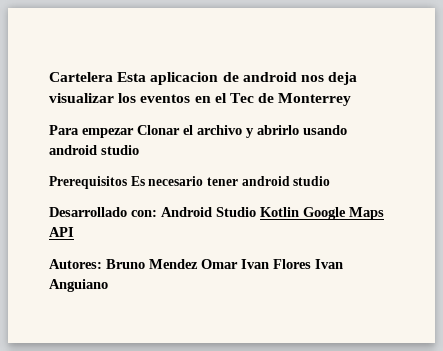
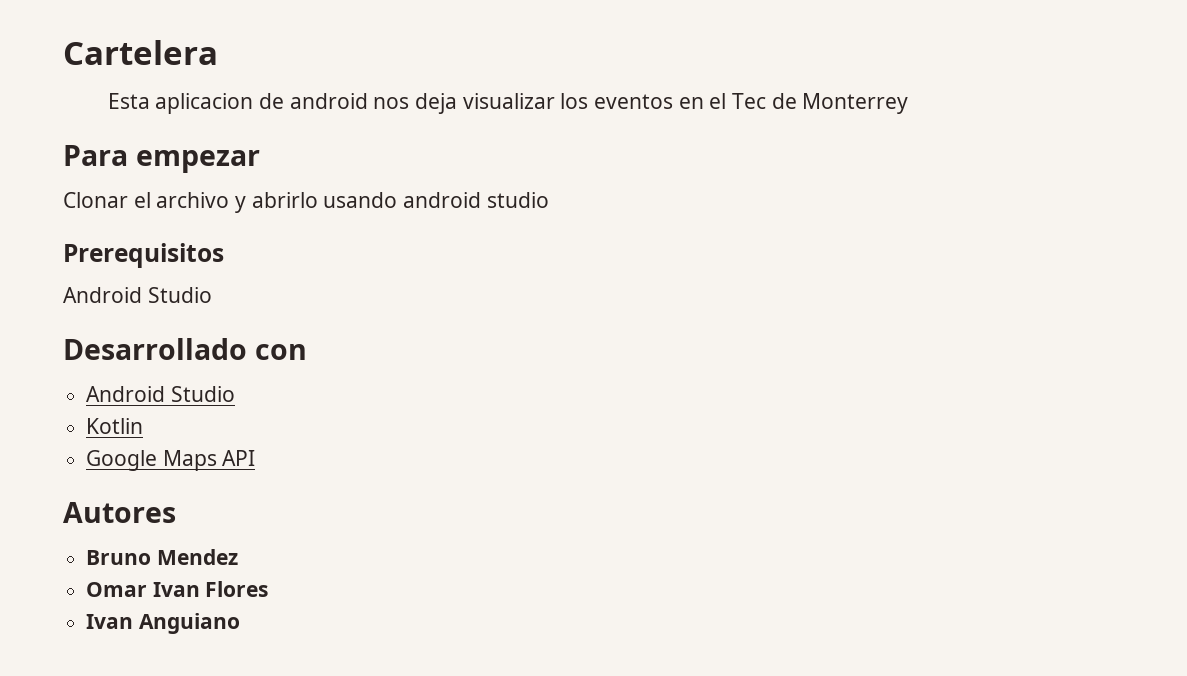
- Cartelera Esta aplicacion de android nos deja visualizar los eventos en el Tec de Monterrey
+ Cartelera
+ Esta aplicacion de android nos deja visualizar los eventos en el Tec de Monterrey
- Para empezar Clonar el archivo y abrirlo usando android studio
+ Para empezar
+ Clonar el archivo y abrirlo usando android studio
- Prerequisitos Es necesario tener android studio
+ Prerequisitos
+ Android Studio
- Desarrollado con: Android Studio Kotlin Google Maps API
+ Desarrollado con
+ Android Studio
+ Kotlin
+ Google Maps API
- Autores: Bruno Mendez Omar Ivan Flores Ivan Anguiano
+ Autores
+ Bruno Mendez
+ Omar Ivan Flores
+ Ivan Anguiano

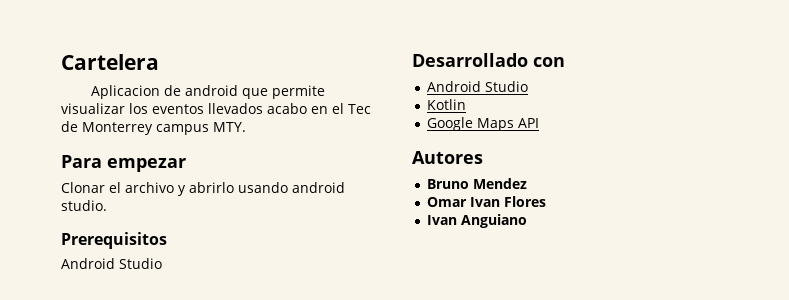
- Esta aplicacion de android nos deja visualizar los eventos en el Tec de Monterrey
+ Aplicacion de android que permite visualizar los eventos llevados acabo en el Tec de Monterrey campus MTY.
- Clonar el archivo y abrirlo usando android studio
+ Clonar el archivo y abrirlo usando android studio.

